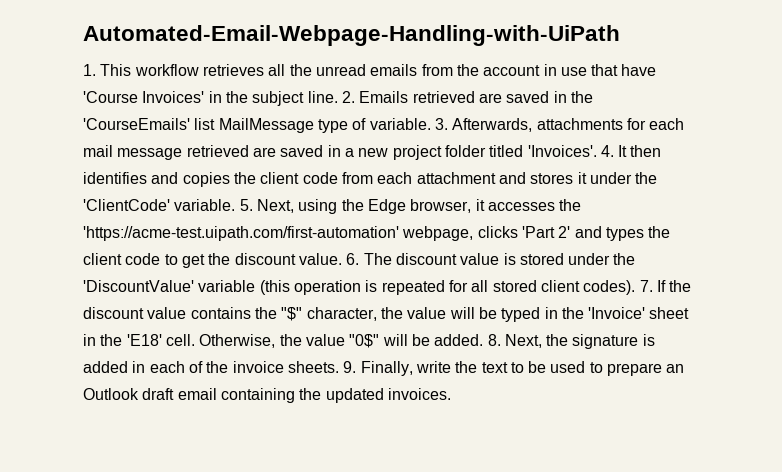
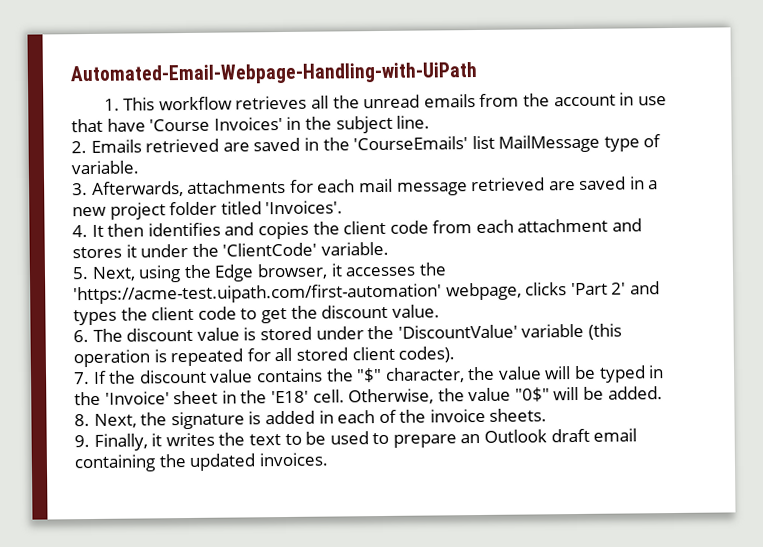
- 1. This workflow retrieves all the unread emails from the account in use that have 'Course Invoices' in the subject line. 2. Emails retrieved are saved in the 'CourseEmails' list MailMessage type of variable. 3. Afterwards, attachments for each mail message retrieved are saved in a new project folder titled 'Invoices'. 4. It then identifies and copies the client code from each attachment and stores it under the 'ClientCode' variable. 5. Next, using the Edge browser, it accesses the 'https://acme-test.uipath.com/first-automation' webpage, clicks 'Part 2' and types the client code to get the discount value. 6. The discount value is stored under the 'DiscountValue' variable (this operation is repeated for all stored client codes). 7. If the discount value contains the "$" character, the value will be typed in the 'Invoice' sheet in the 'E18' cell.
+ 1. This workflow retrieves all the unread emails from the account in use that have 'Course Invoices' in the subject line.
+ 2. Emails retrieved are saved in the 'CourseEmails' list MailMessage type of variable.
+ 3. Afterwards, attachments for each mail message retrieved are saved in a new project folder titled 'Invoices'.
+ 4. It then identifies and copies the client code from each attachment and stores it under the 'ClientCode' variable.
+ 5. Next, using the Edge browser, it accesses the 'https://acme-test.uipath.com/first-automation' webpage, clicks 'Part 2' and types the client code to get the discount value.
+ 6. The discount value is stored under the 'DiscountValue' variable (this operation is repeated for all stored client codes).
+ 7. If the discount value contains the "$" character, the value will be typed in the 'Invoice' sheet in the 'E18' cell.
- Otherwise, the value "0$" will be added. 8. Next, the signature is added in each of the invoice sheets. 9. Finally, write the text to be used to prepare an Outlook draft email containing the updated invoices.
+ Otherwise, the value "0$" will be added.
+ 8. Next, the signature is added in each of the invoice sheets.
+ 9. Finally, it writes the text to be used to prepare an Outlook draft email containing the updated invoices.

